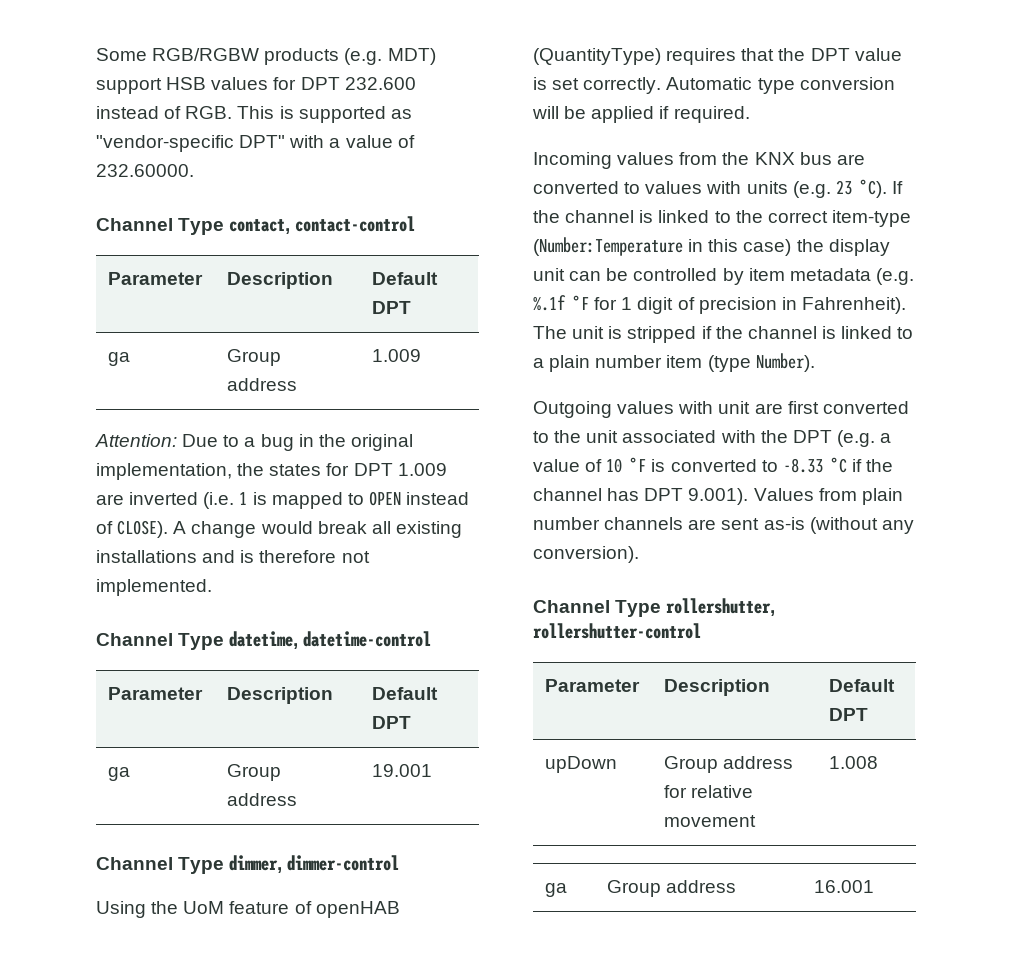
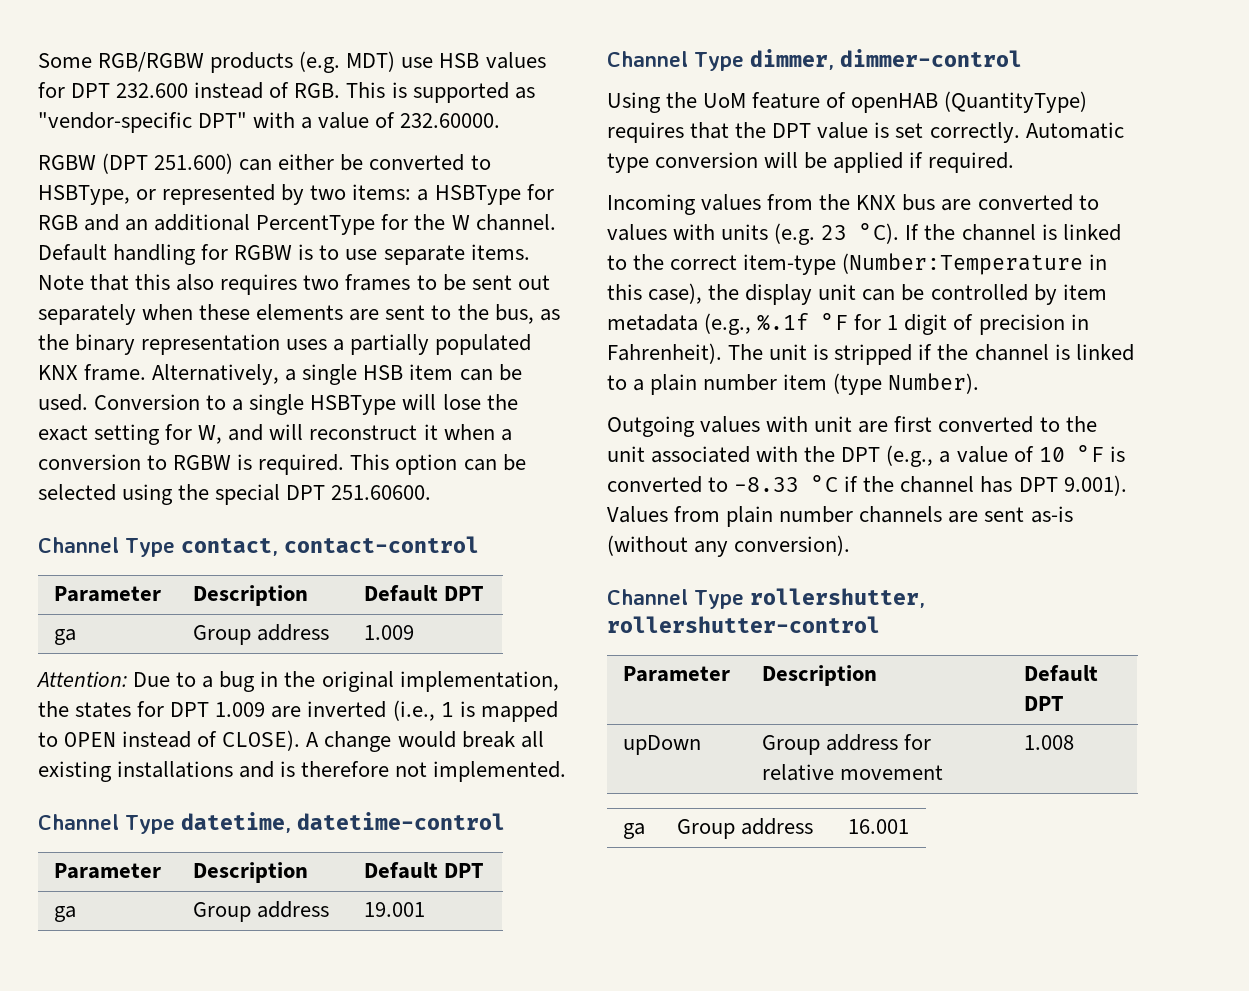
- Some RGB/RGBW products (e.g. MDT) support HSB values for DPT 232.600 instead of RGB. This is supported as "vendor-specific DPT" with a value of 232.60000.
+ Some RGB/RGBW products (e.g. MDT) use HSB values for DPT 232.600 instead of RGB. This is supported as "vendor-specific DPT" with a value of 232.60000.
+ RGBW (DPT 251.600) can either be converted to HSBType, or represented by two items: a HSBType for RGB and an additional PercentType for the W channel. Default handling for RGBW is to use separate items. Note that this also requires two frames to be sent out separately when these elements are sent to the bus, as the binary representation uses a partially populated KNX frame. Alternatively, a single HSB item can be used. Conversion to a single HSBType will lose the exact setting for W, and will reconstruct it when a conversion to RGBW is required. This option can be selected using the special DPT 251.60600.
- Attention: Due to a bug in the original implementation, the states for DPT 1.009 are inverted (i.e. 1 is mapped to OPEN instead of CLOSE).
+ Attention: Due to a bug in the original implementation, the states for DPT 1.009 are inverted (i.e., 1 is mapped to OPEN instead of CLOSE).
- If the channel is linked to the correct item-type (Number:Temperature in this case) the display unit can be controlled by item metadata (e.g. %.1f °F for 1 digit of precision in Fahrenheit).
+ If the channel is linked to the correct item-type (Number:Temperature in this case), the display unit can be controlled by item metadata (e.g., %.1f °F for 1 digit of precision in Fahrenheit).
- Outgoing values with unit are first converted to the unit associated with the DPT (e.g. a value of 10 °F is converted to -8.33 °C if the channel has DPT 9.001). Values from plain number channels are sent as-is (without any conversion).
+ Outgoing values with unit are first converted to the unit associated with the DPT (e.g., a value of 10 °F is converted to -8.33 °C if the channel has DPT 9.001). Values from plain number channels are sent as-is (without any conversion).

